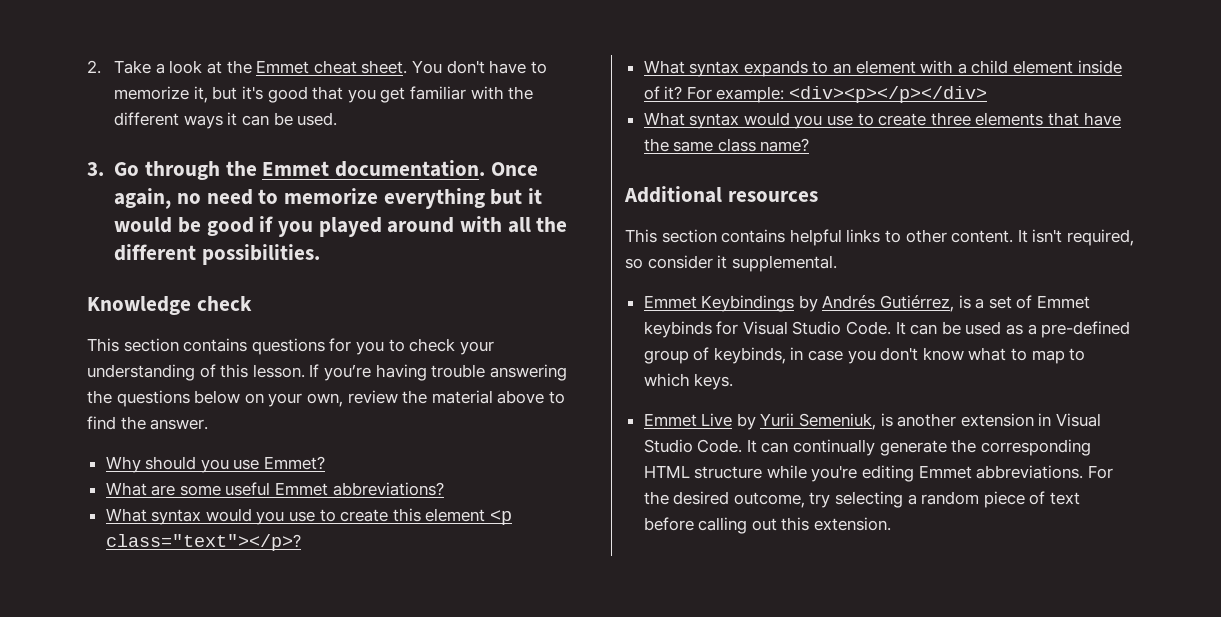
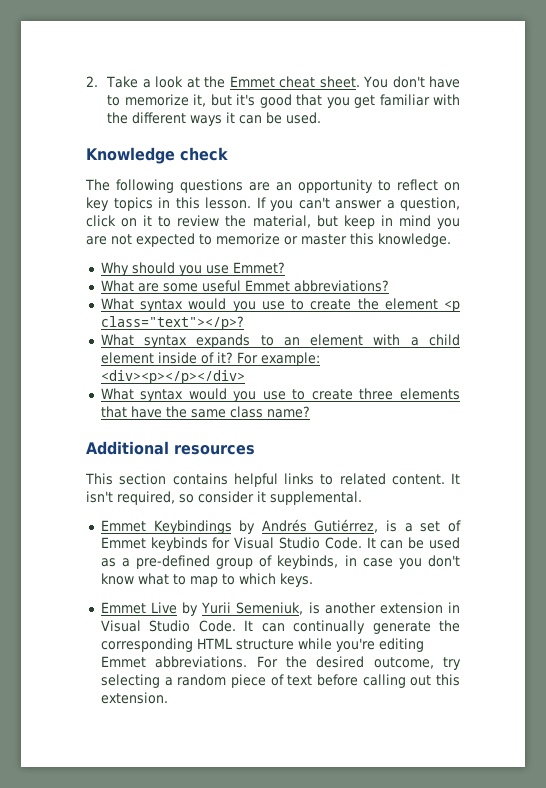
- 3. Go through the Emmet documentation. Once again, no need to memorize everything but it would be good if you played around with all the different possibilities.
  Knowledge check
- This section contains questions for you to check your understanding of this lesson. If you’re having trouble answering the questions below on your own, review the material above to find the answer.
+ The following questions are an opportunity to reflect on key topics in this lesson. If you can't answer a question, click on it to review the material, but keep in mind you are not expected to memorize or master this knowledge.
- What syntax would you use to create this element <p class="text"></p>?
+ What syntax would you use to create the element <p class="text"></p>?
- This section contains helpful links to other content.
+ This section contains helpful links to related content.

